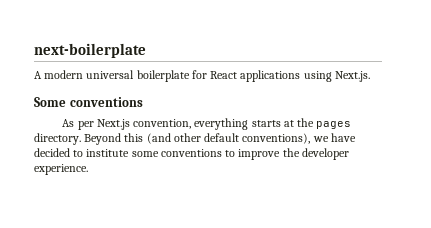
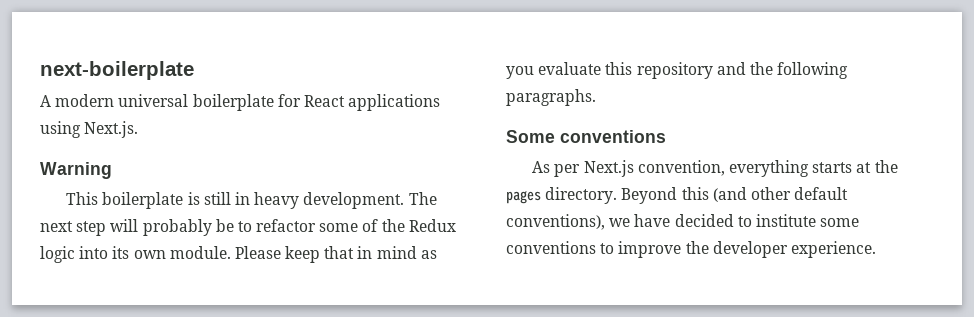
+ Warning
+ This boilerplate is still in heavy development. The next step will probably be to refactor some of the Redux logic into its own module. Please keep that in mind as you evaluate this repository and the following paragraphs.

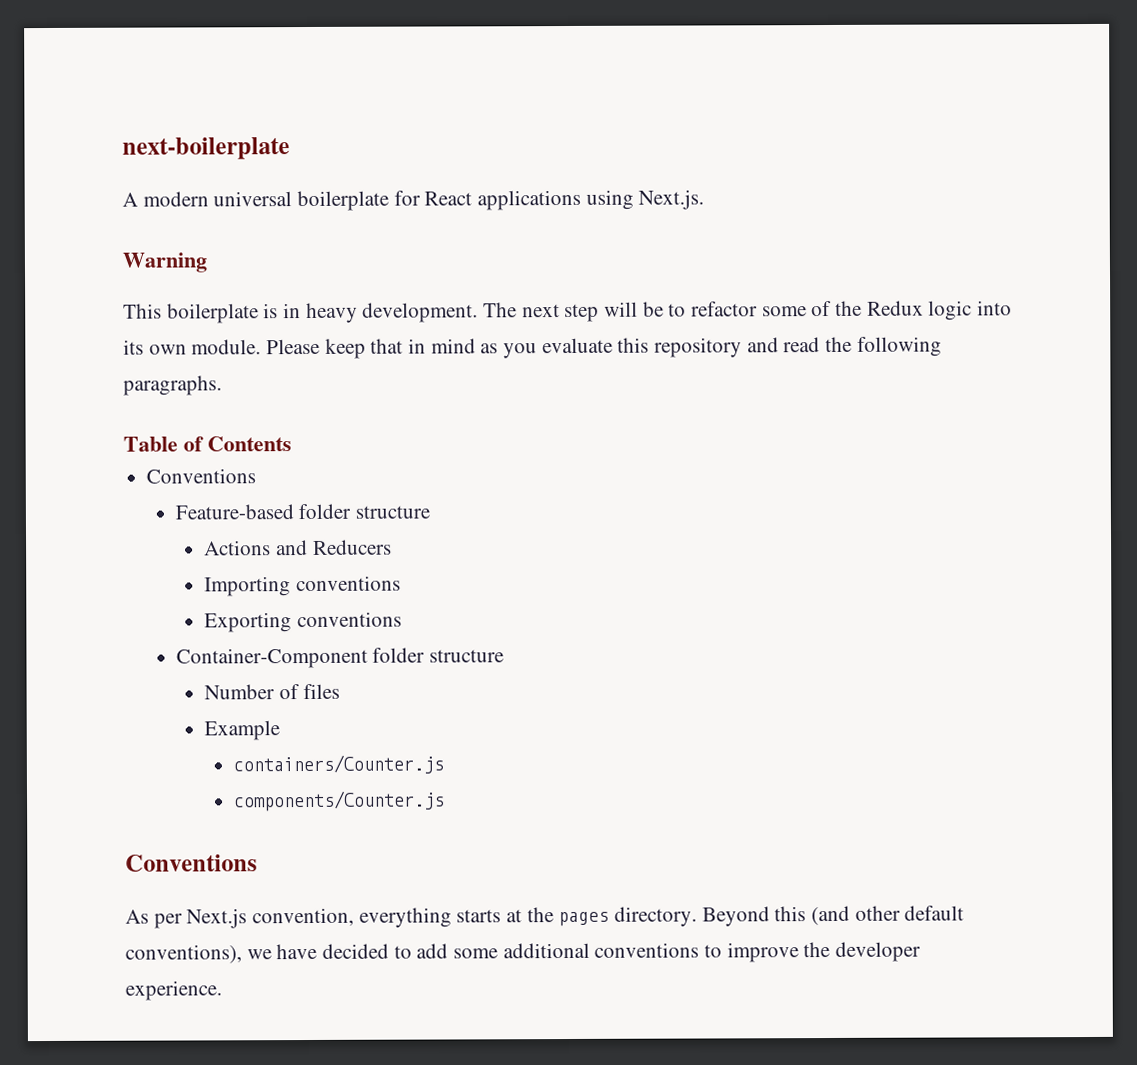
- This boilerplate is still in heavy development.
+ This boilerplate is in heavy development.
- The next step will probably be to refactor some of the Redux logic into its own module.
+ The next step will be to refactor some of the Redux logic into its own module.
- Please keep that in mind as you evaluate this repository and the following paragraphs.
+ Please keep that in mind as you evaluate this repository and read the following paragraphs.
- Some conventions
+ Table of Contents
+ Conventions
+ Feature-based folder structure
+ Actions and Reducers
+ Importing conventions
+ Exporting conventions
+ Container-Component folder structure
+ Number of files
+ Example
+ containers/Counter.js
+ components/Counter.js
+ Conventions
- Beyond this (and other default conventions), we have decided to institute some conventions to improve the developer experience.
+ Beyond this (and other default conventions), we have decided to add some additional conventions to improve the developer experience.

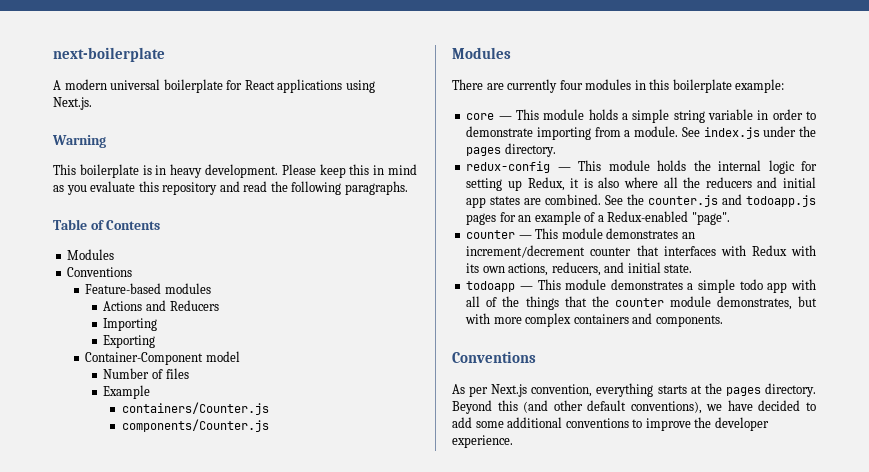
- The next step will be to refactor some of the Redux logic into its own module.
- Please keep that in mind as you evaluate this repository and read the following paragraphs.
+ Please keep this in mind as you evaluate this repository and read the following paragraphs.
  Table of Contents
+ Modules
- Feature-based folder structure
+ Feature-based modules
- Importing conventions
+ Importing
- Exporting conventions
+ Exporting
- Container-Component folder structure
+ Container-Component model
  components/Counter.js
+ Modules
+ There are currently four modules in this boilerplate example:
+ core — This module holds a simple string variable in order to demonstrate importing from a module. See index.js under the pages directory.
+ redux-config — This module holds the internal logic for setting up Redux, it is also where all the reducers and initial app states are combined. See the counter.js and todoapp.js pages for an example of a Redux-enabled "page".
+ counter — This module demonstrates an increment/decrement counter that interfaces with Redux with its own actions, reducers, and initial state.
+ todoapp — This module demonstrates a simple todo app with all of the things that the counter module demonstrates, but with more complex containers and components.

